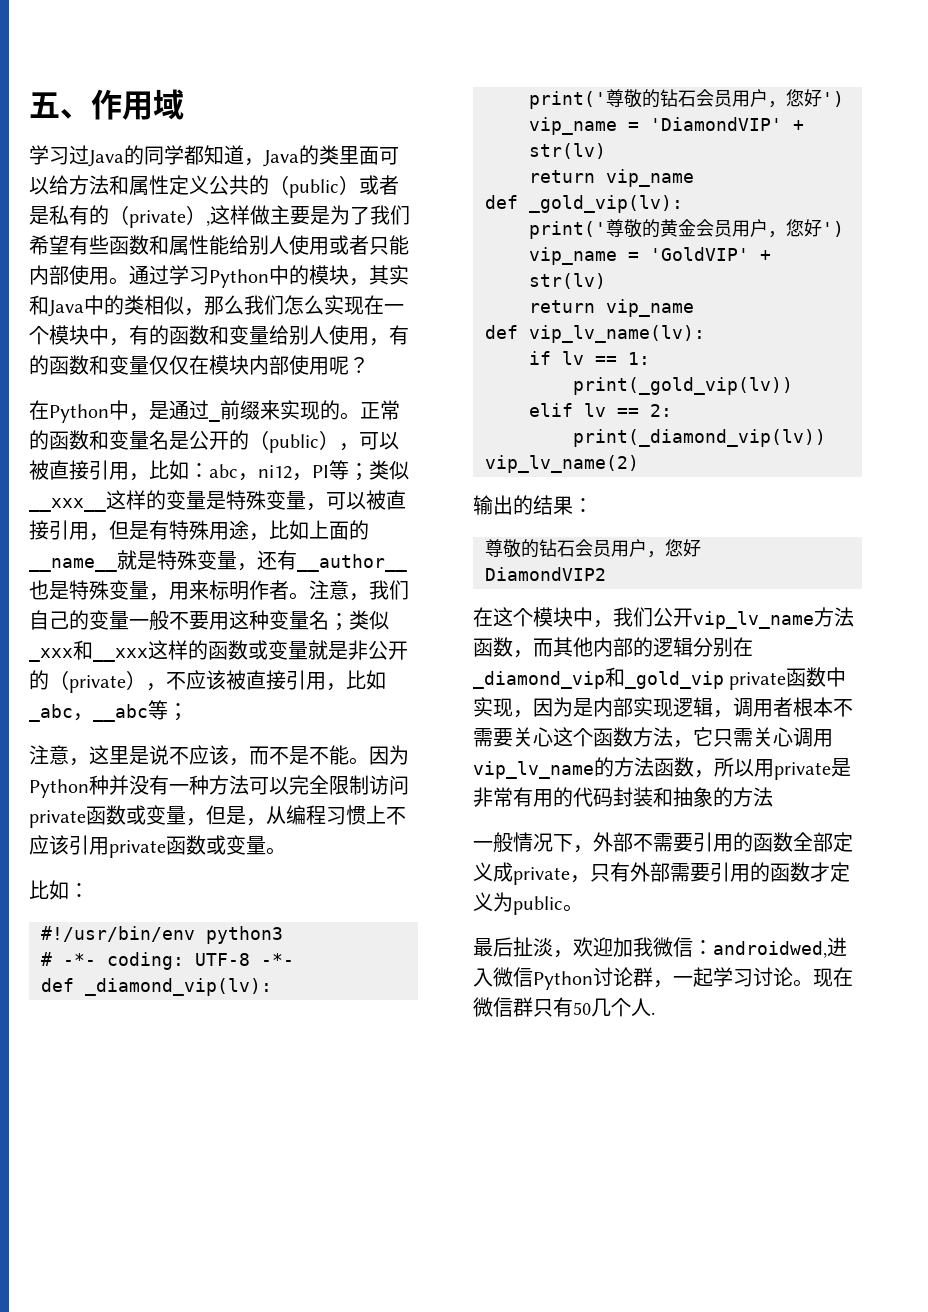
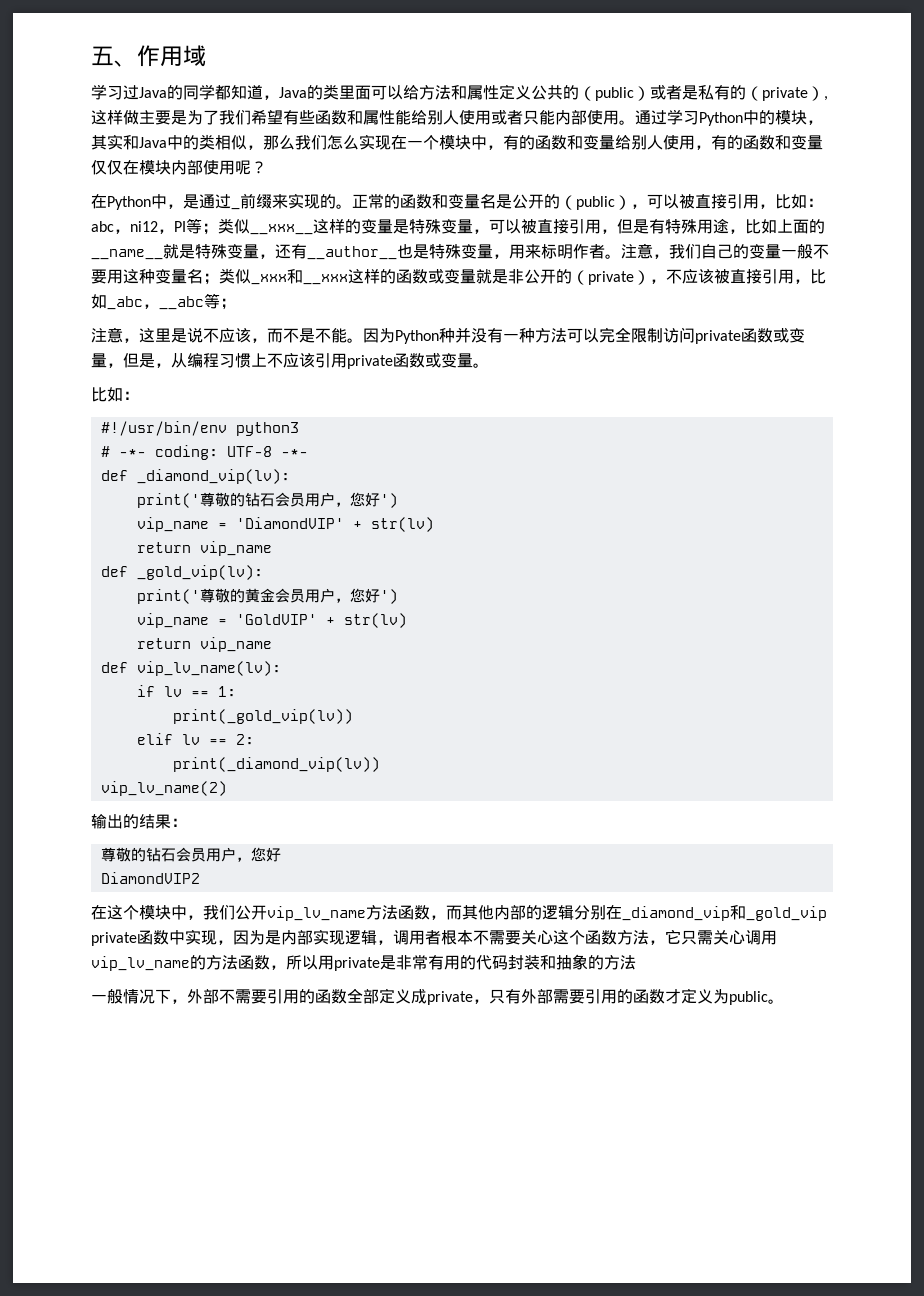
- 最后扯淡，欢迎加我微信：androidwed,进入微信Python讨论群，一起学习讨论。现在微信群只有50几个人.

